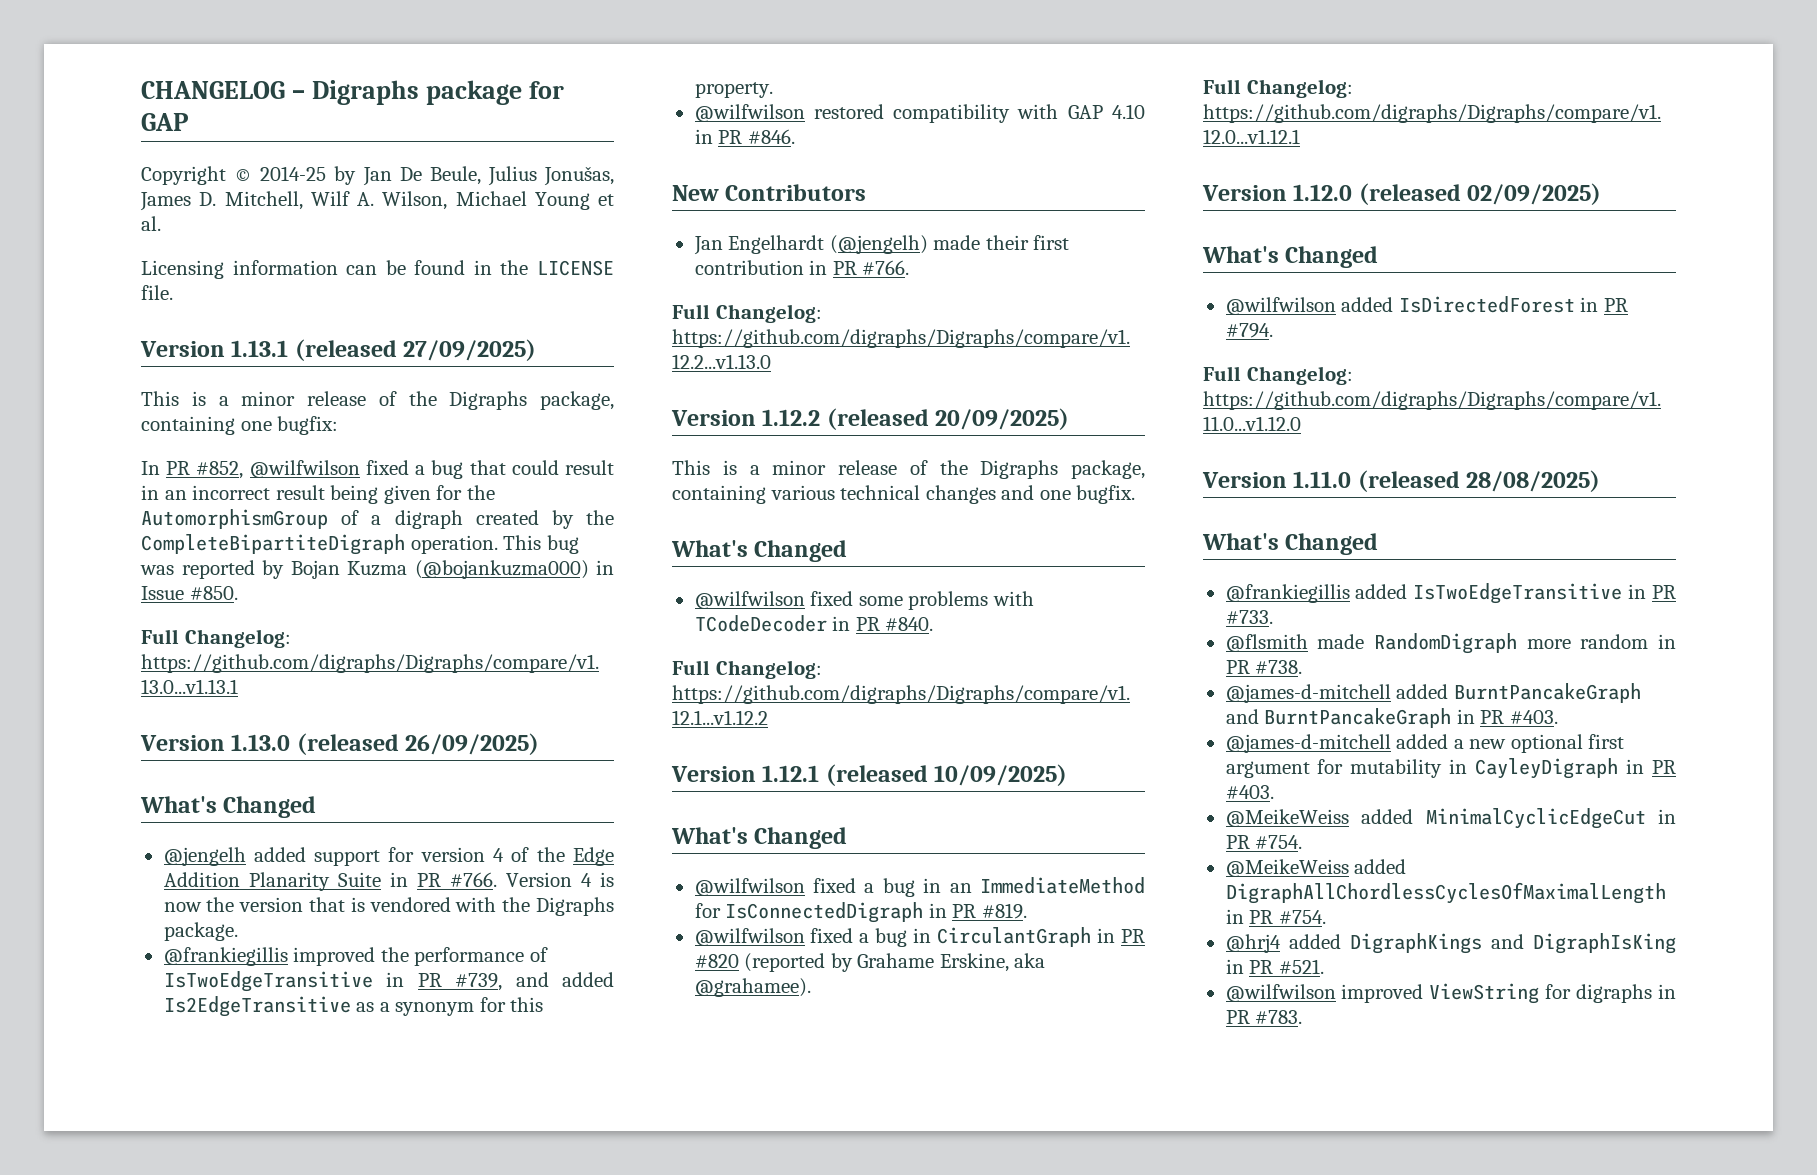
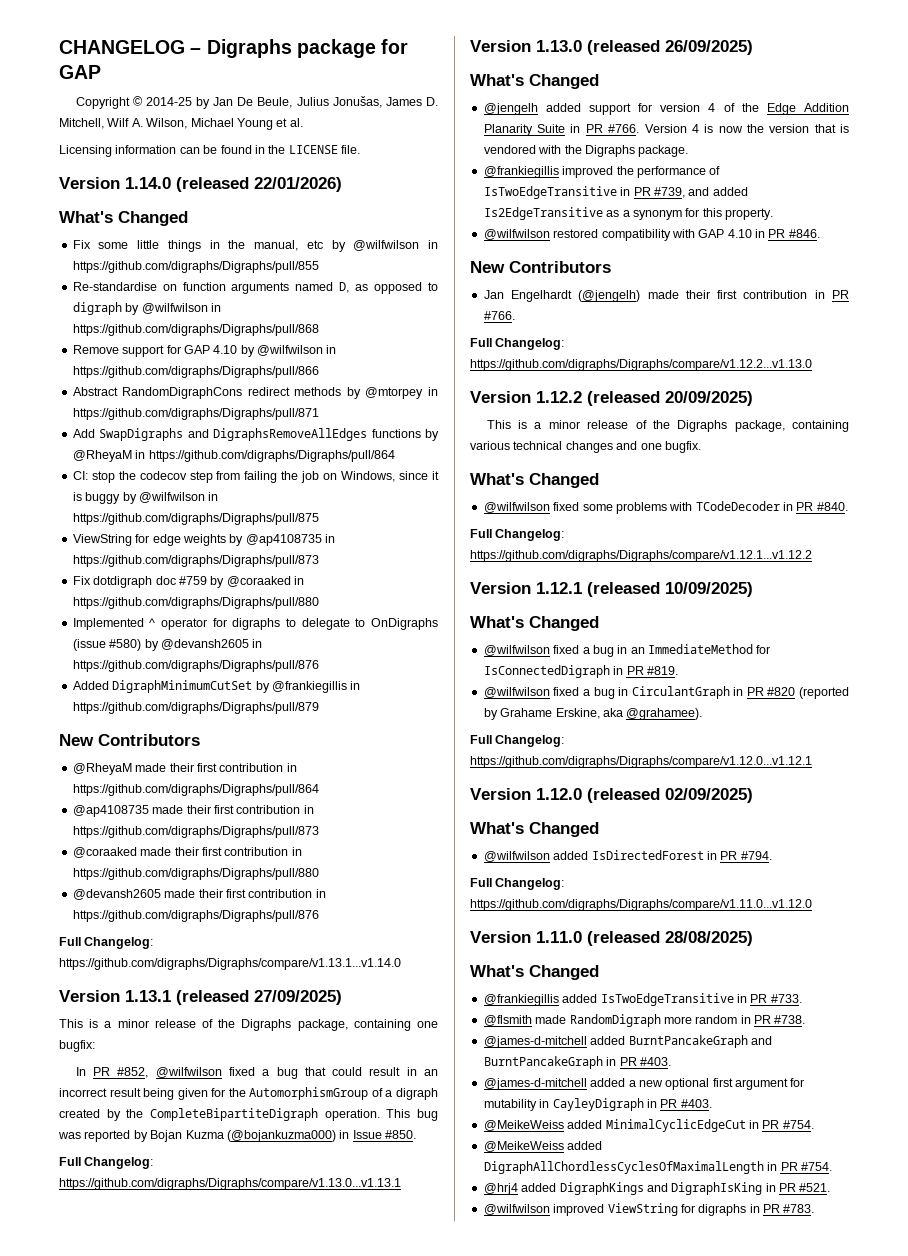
+ Version 1.14.0 (released 22/01/2026)
+ What's Changed
+ Fix some little things in the manual, etc by @wilfwilson in https://github.com/digraphs/Digraphs/pull/855
+ Re-standardise on function arguments named D, as opposed to digraph by @wilfwilson in https://github.com/digraphs/Digraphs/pull/868
+ Remove support for GAP 4.10 by @wilfwilson in https://github.com/digraphs/Digraphs/pull/866
+ Abstract RandomDigraphCons redirect methods by @mtorpey in https://github.com/digraphs/Digraphs/pull/871
+ Add SwapDigraphs and DigraphsRemoveAllEdges functions by @RheyaM in https://github.com/digraphs/Digraphs/pull/864
+ CI: stop the codecov step from failing the job on Windows, since it is buggy by @wilfwilson in https://github.com/digraphs/Digraphs/pull/875
+ ViewString for edge weights by @ap4108735 in https://github.com/digraphs/Digraphs/pull/873
+ Fix dotdigraph doc #759 by @coraaked in https://github.com/digraphs/Digraphs/pull/880
+ Implemented ^ operator for digraphs to delegate to OnDigraphs (issue #580) by @devansh2605 in https://github.com/digraphs/Digraphs/pull/876
+ Added DigraphMinimumCutSet by @frankiegillis in https://github.com/digraphs/Digraphs/pull/879
+ New Contributors
+ @RheyaM made their first contribution in https://github.com/digraphs/Digraphs/pull/864
+ @ap4108735 made their first contribution in https://github.com/digraphs/Digraphs/pull/873
+ @coraaked made their first contribution in https://github.com/digraphs/Digraphs/pull/880
+ @devansh2605 made their first contribution in https://github.com/digraphs/Digraphs/pull/876
+ Full Changelog: https://github.com/digraphs/Digraphs/compare/v1.13.1...v1.14.0

